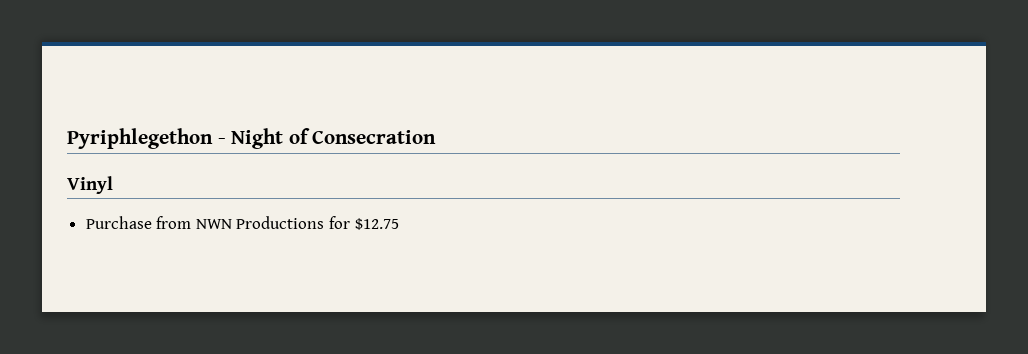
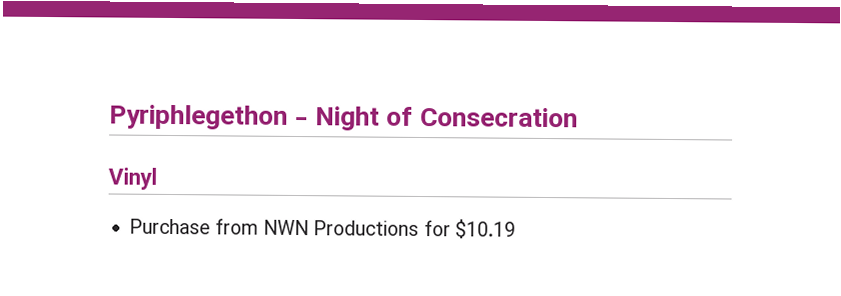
- Purchase from NWN Productions for $12.75
+ Purchase from NWN Productions for $10.19

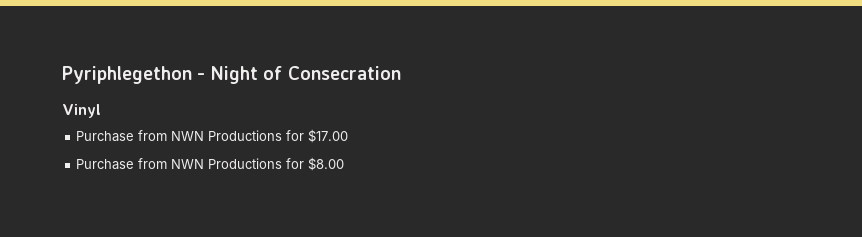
- Purchase from NWN Productions for $10.19
+ Purchase from NWN Productions for $17.00
+ Purchase from NWN Productions for $8.00

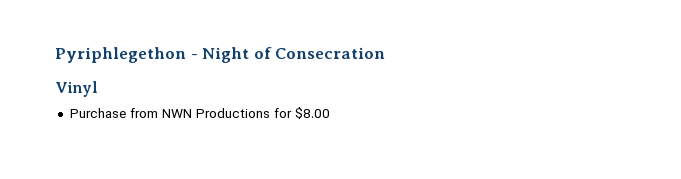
- Purchase from NWN Productions for $17.00

